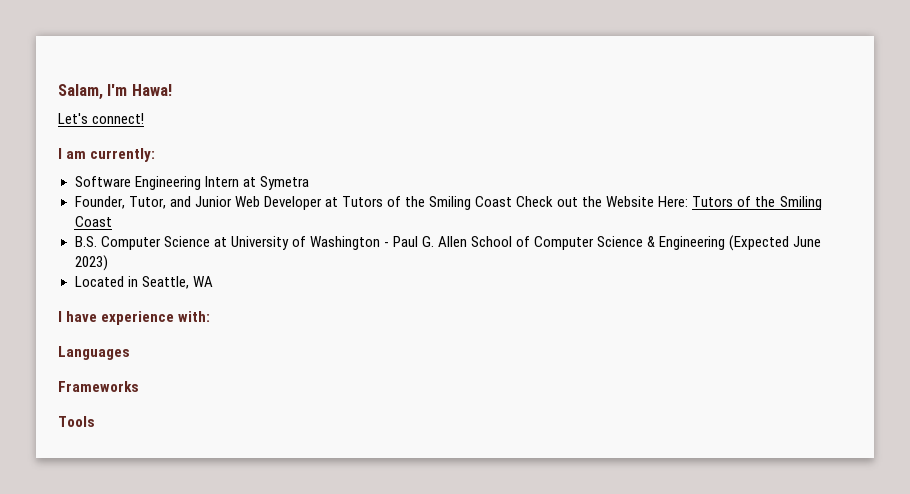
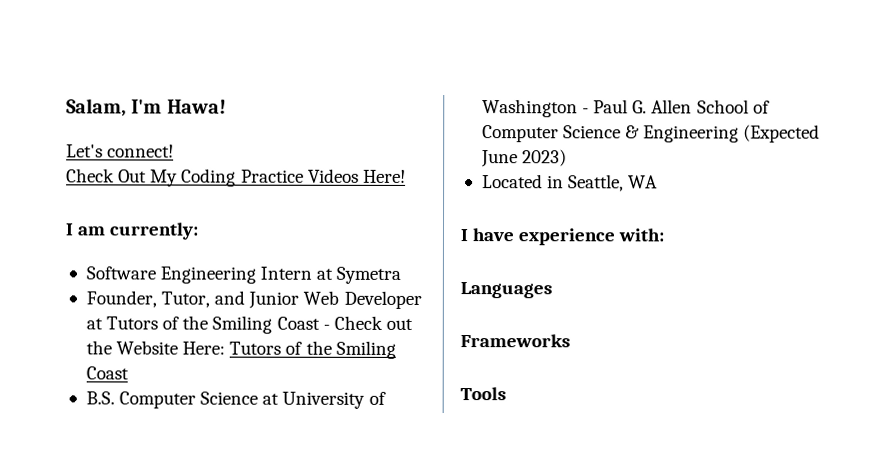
+ Check Out My Coding Practice Videos Here!
- Founder, Tutor, and Junior Web Developer at Tutors of the Smiling Coast Check out the Website Here: Tutors of the Smiling Coast
+ Founder, Tutor, and Junior Web Developer at Tutors of the Smiling Coast - Check out the Website Here: Tutors of the Smiling Coast

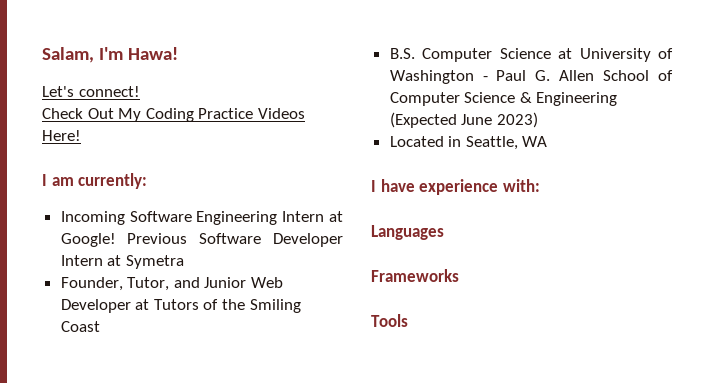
- Software Engineering Intern at Symetra
+ Incoming Software Engineering Intern at Google! Previous Software Developer Intern at Symetra
- Founder, Tutor, and Junior Web Developer at Tutors of the Smiling Coast - Check out the Website Here: Tutors of the Smiling Coast
+ Founder, Tutor, and Junior Web Developer at Tutors of the Smiling Coast

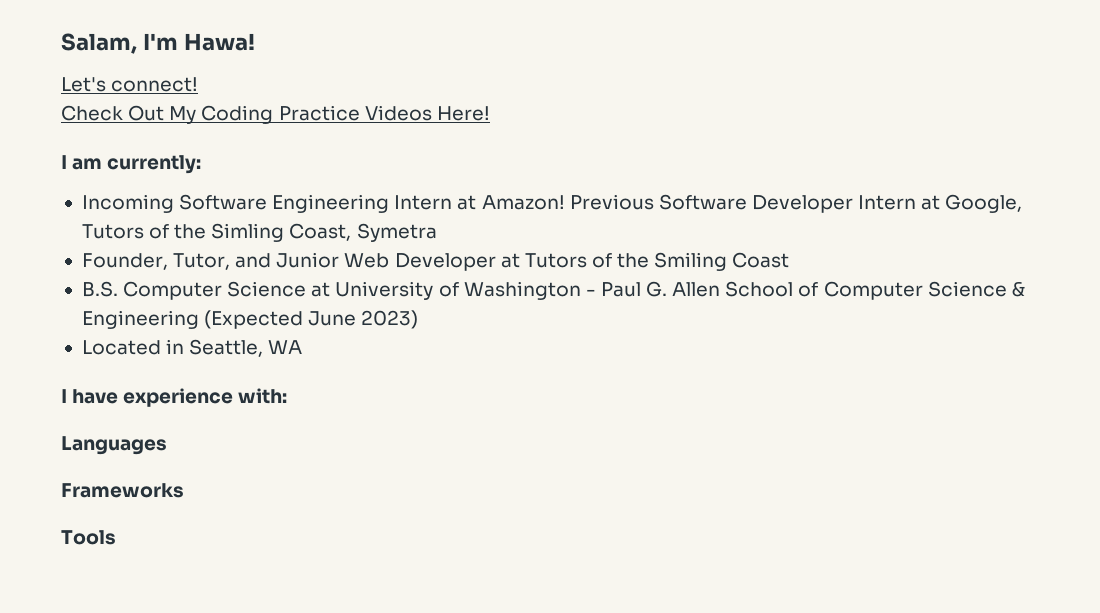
- Incoming Software Engineering Intern at Google!
+ Incoming Software Engineering Intern at Amazon!
- Previous Software Developer Intern at Symetra
+ Previous Software Developer Intern at Google, Tutors of the Simling Coast, Symetra

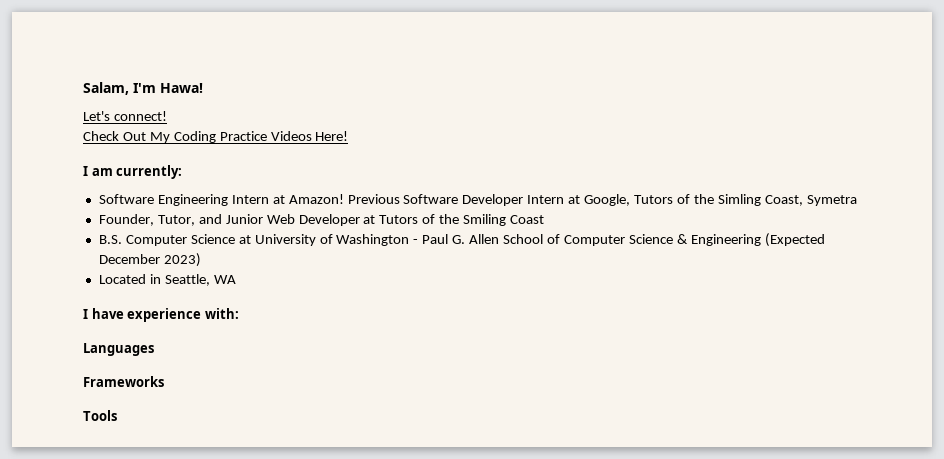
- Incoming Software Engineering Intern at Amazon!
+ Software Engineering Intern at Amazon!
- B.S. Computer Science at University of Washington - Paul G. Allen School of Computer Science & Engineering (Expected June 2023)
+ B.S. Computer Science at University of Washington - Paul G. Allen School of Computer Science & Engineering (Expected December 2023)

